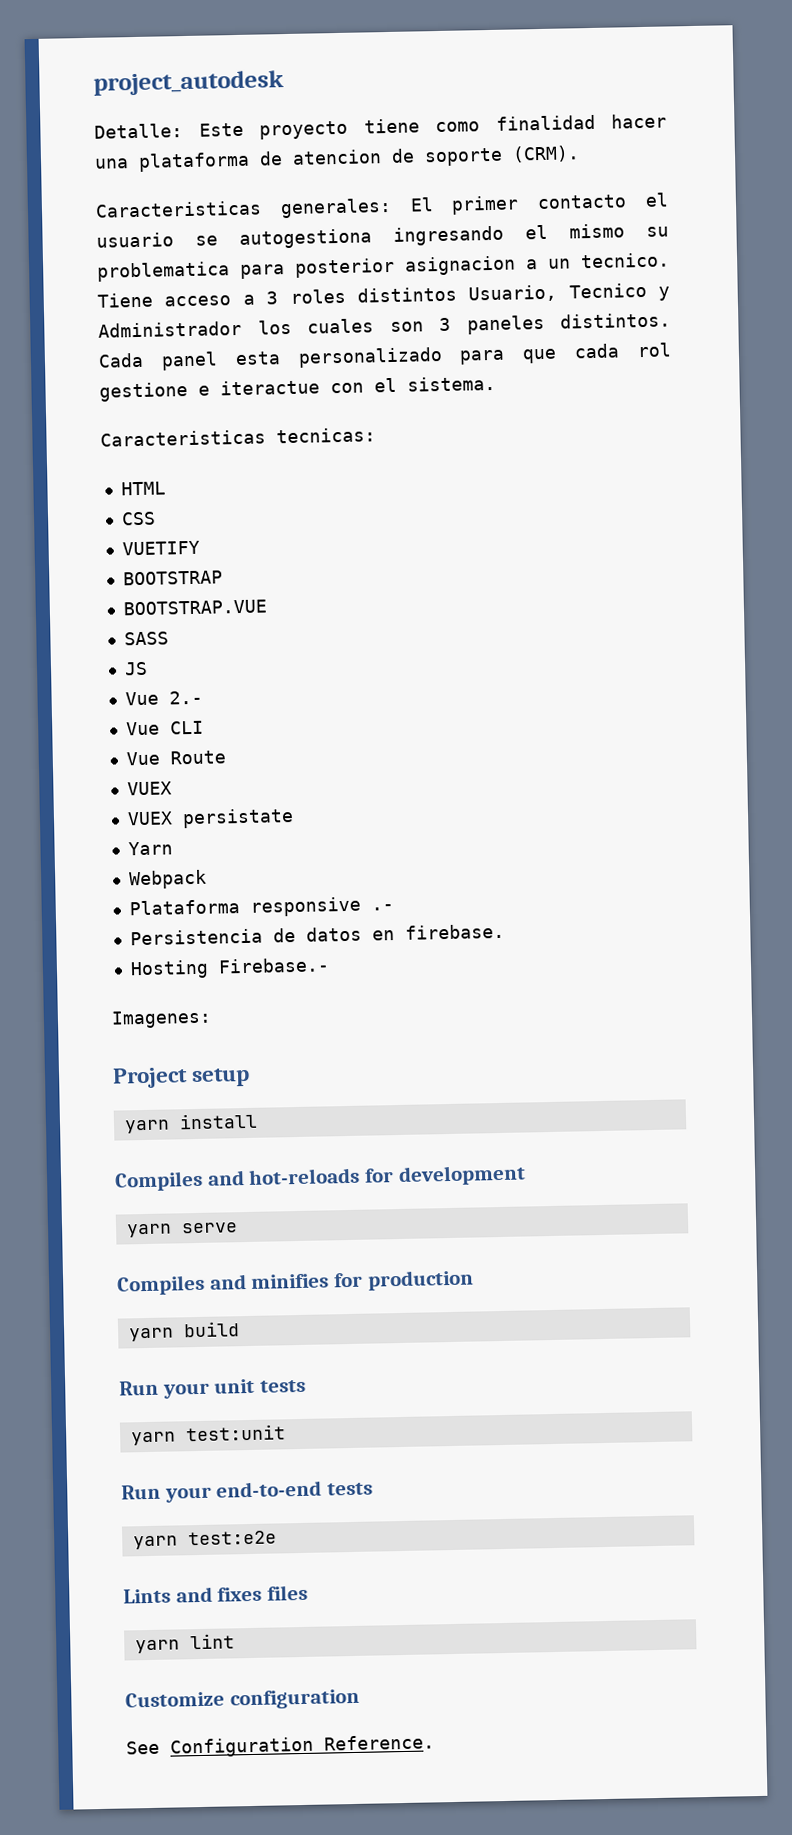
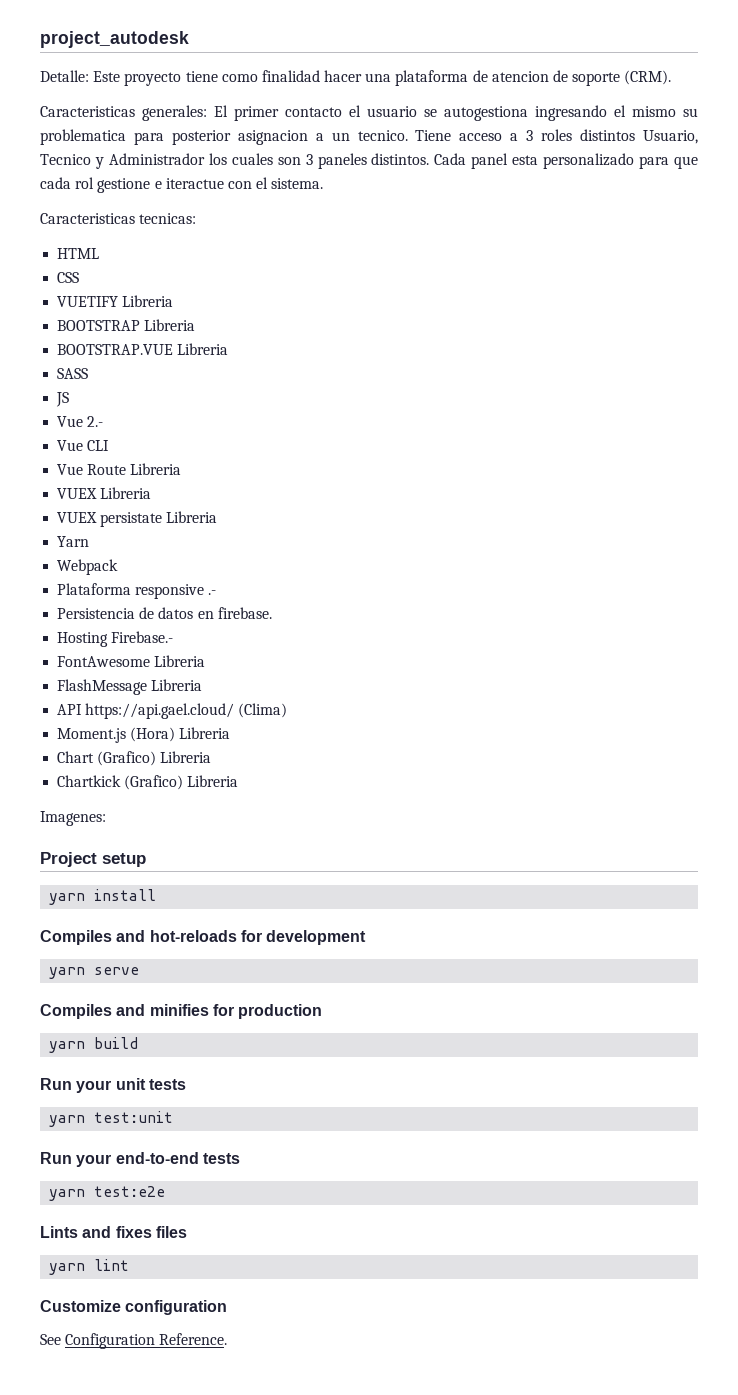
- VUETIFY
+ VUETIFY Libreria
- BOOTSTRAP
+ BOOTSTRAP Libreria
- BOOTSTRAP.VUE
+ BOOTSTRAP.VUE Libreria
- Vue Route
- VUEX
+ Vue Route Libreria
+ VUEX Libreria
- VUEX persistate
+ VUEX persistate Libreria
+ FontAwesome Libreria
+ FlashMessage Libreria
+ API https://api.gael.cloud/ (Clima)
+ Moment.js (Hora) Libreria
+ Chart (Grafico) Libreria
+ Chartkick (Grafico) Libreria

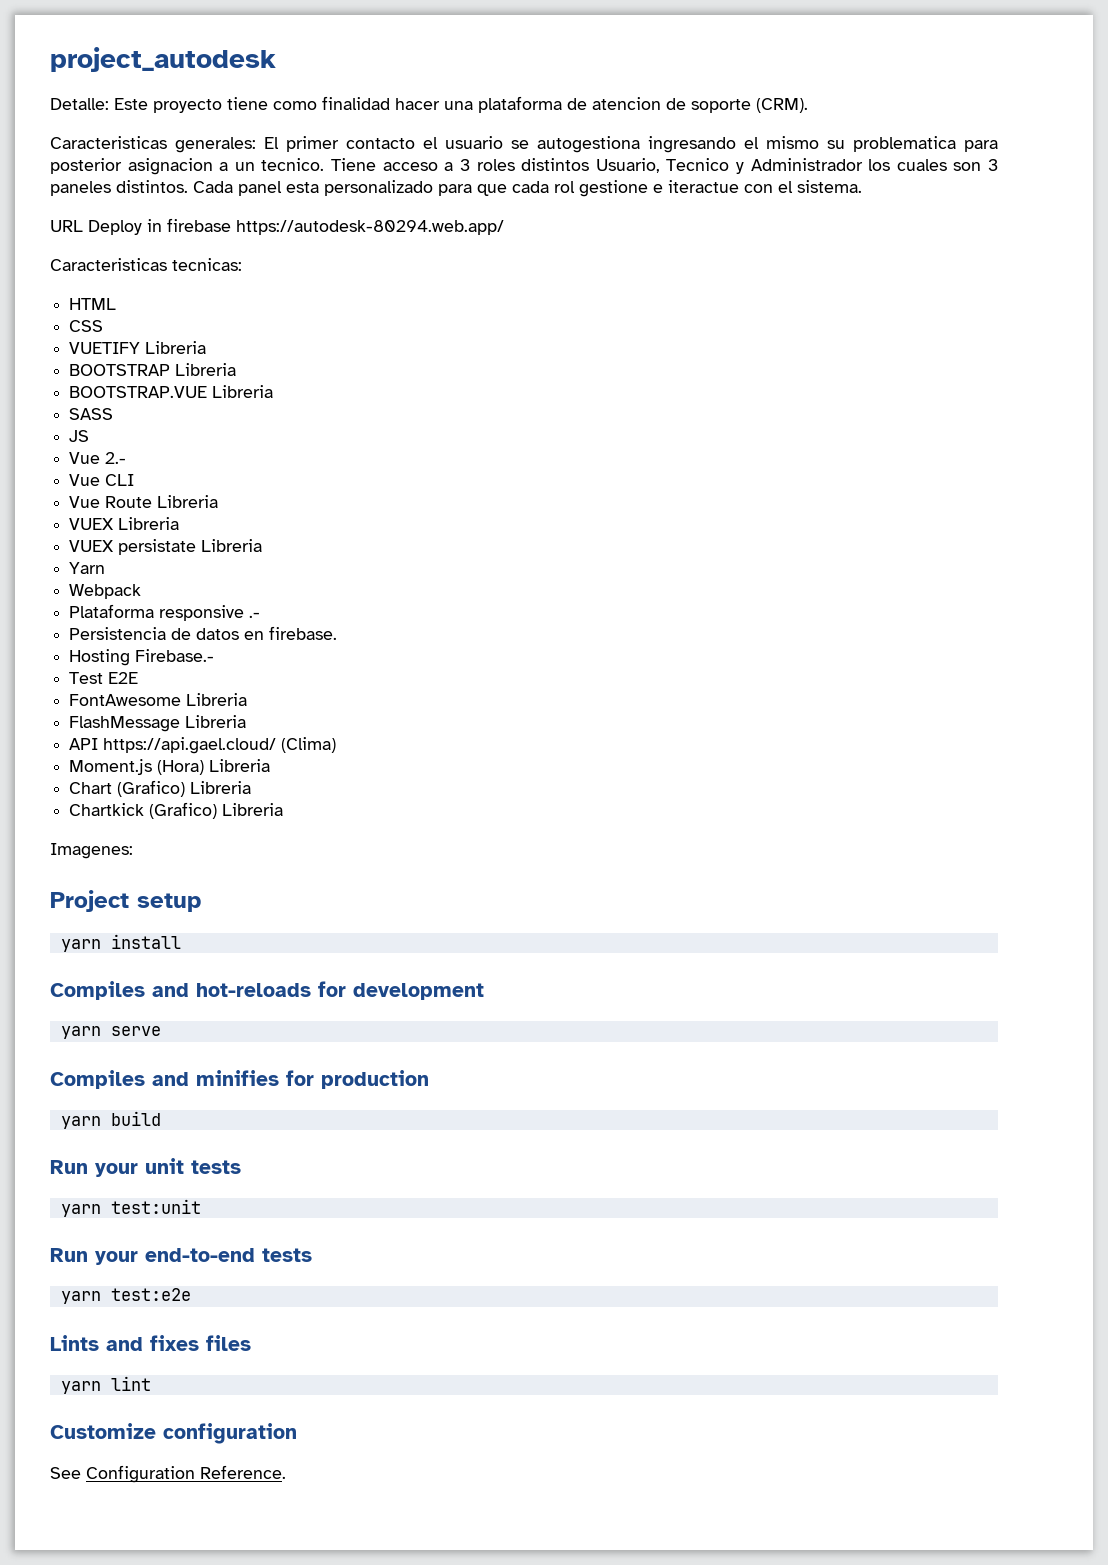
+ URL Deploy in firebase https://autodesk-80294.web.app/
+ Test E2E

